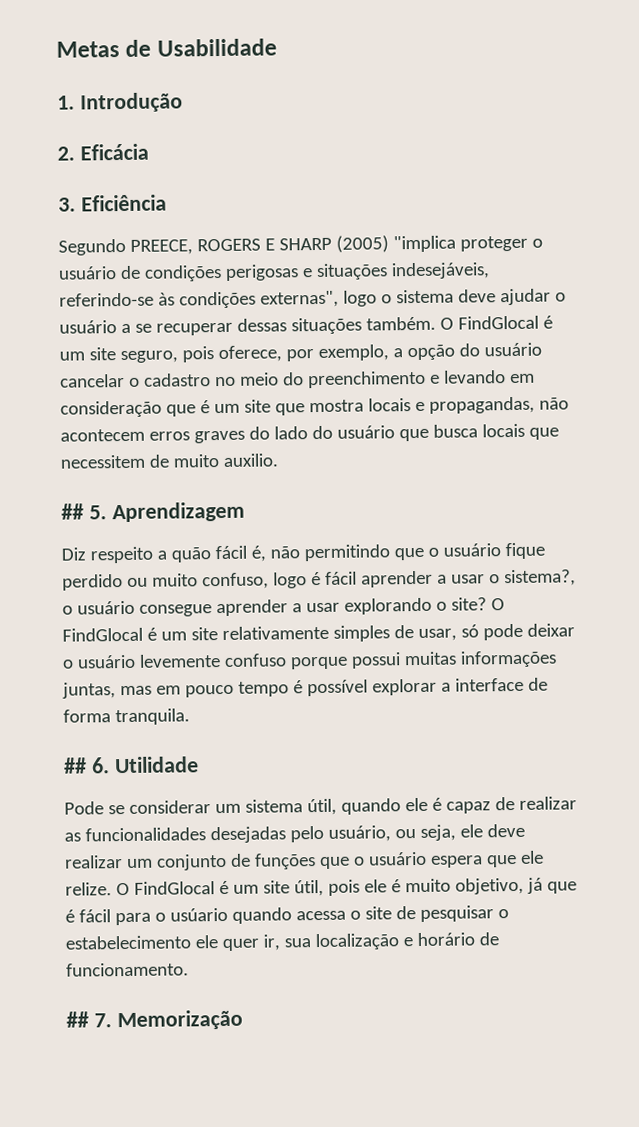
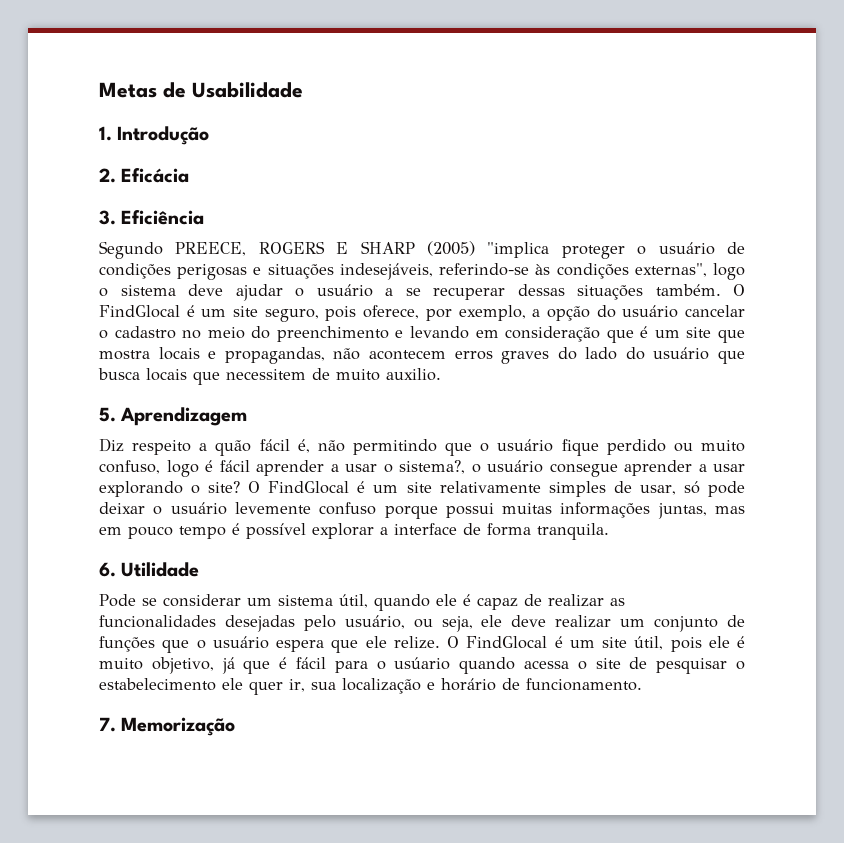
- ## 5. Aprendizagem
+ 5. Aprendizagem
- ## 6. Utilidade
+ 6. Utilidade
- ## 7. Memorização
+ 7. Memorização

